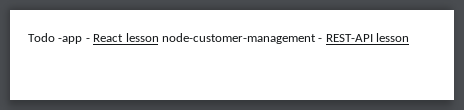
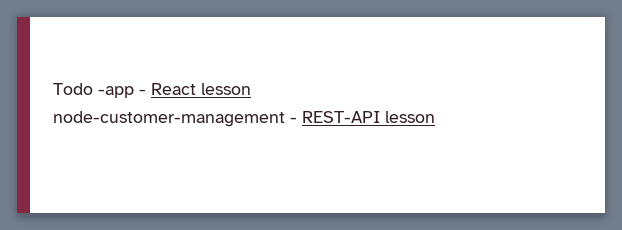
- Todo -app - React lesson node-customer-management - REST-API lesson
+ Todo -app - React lesson
+ node-customer-management - REST-API lesson

